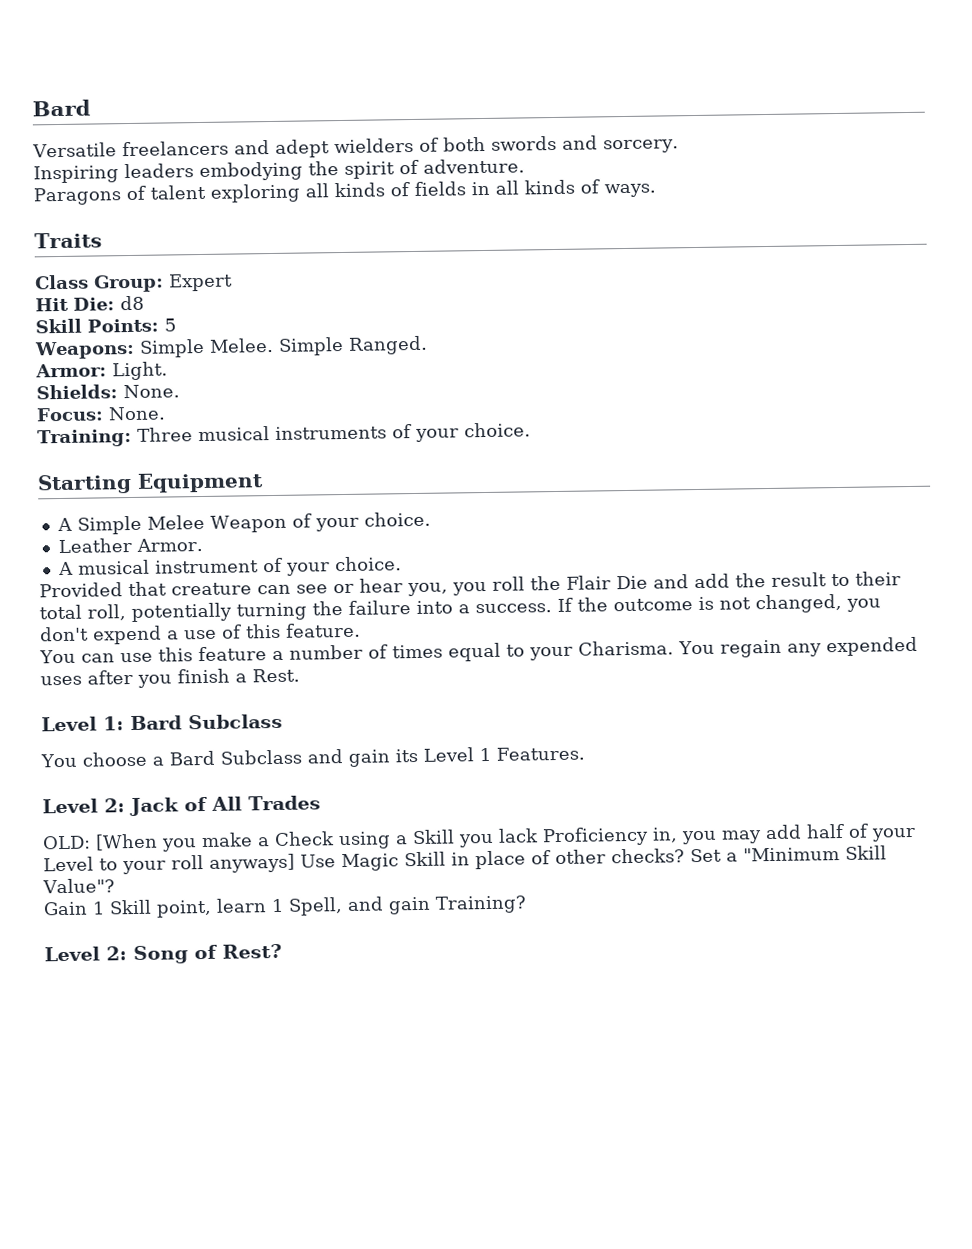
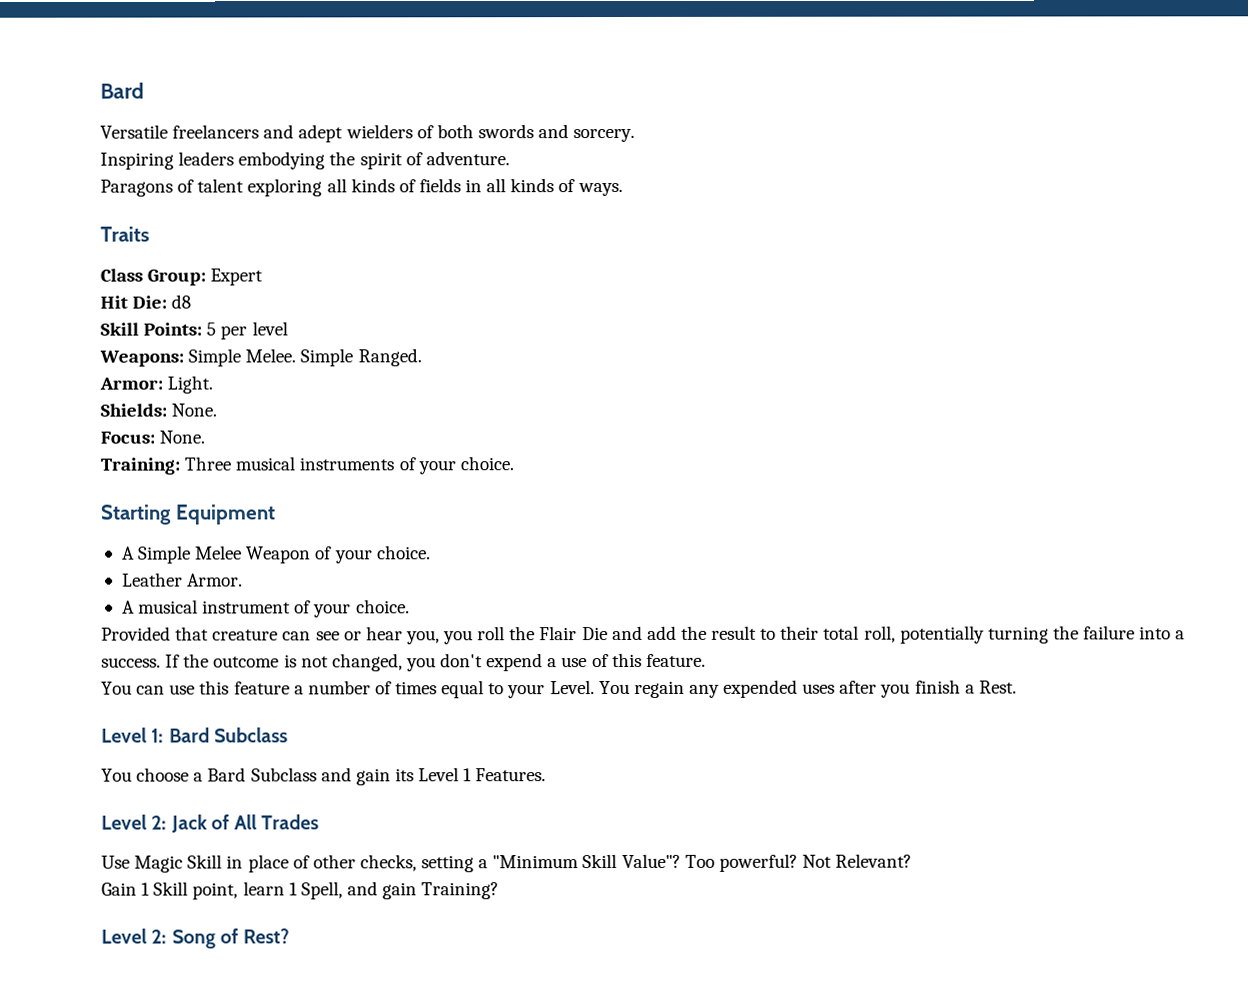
- Skill Points: 5
+ Skill Points: 5 per level
- You can use this feature a number of times equal to your Charisma.
+ You can use this feature a number of times equal to your Level.
- OLD: [When you make a Check using a Skill you lack Proficiency in, you may add half of your Level to your roll anyways] Use Magic Skill in place of other checks? Set a "Minimum Skill Value"?
+ Use Magic Skill in place of other checks, setting a "Minimum Skill Value"? Too powerful? Not Relevant?

